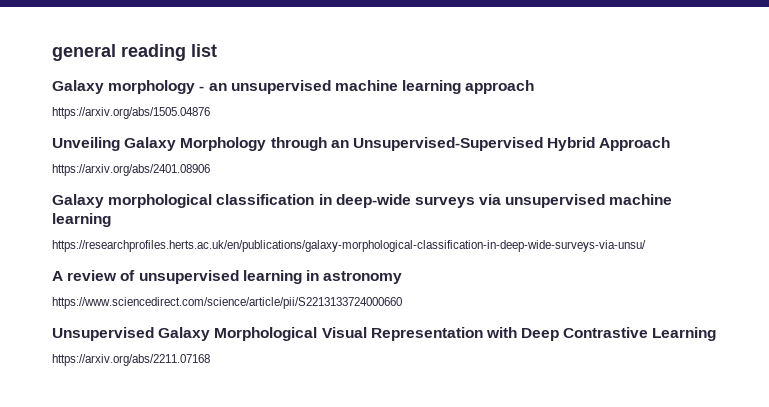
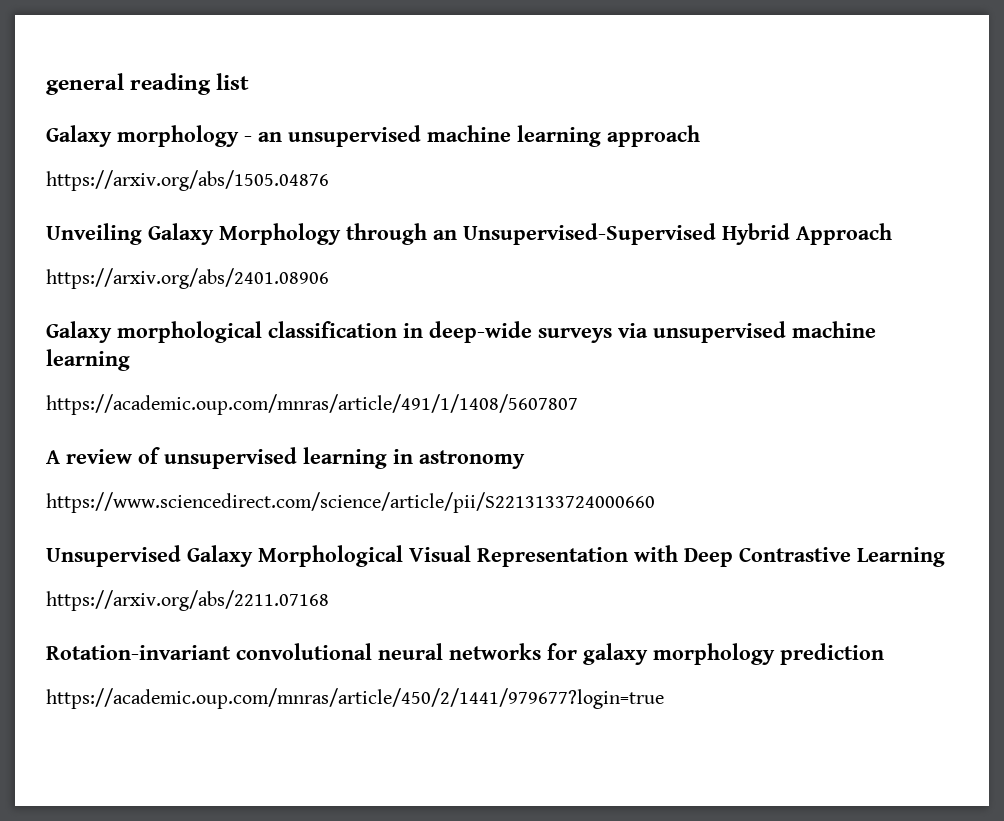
- https://researchprofiles.herts.ac.uk/en/publications/galaxy-morphological-classification-in-deep-wide-surveys-via-unsu/
+ https://academic.oup.com/mnras/article/491/1/1408/5607807
+ Rotation-invariant convolutional neural networks for galaxy morphology prediction
+ https://academic.oup.com/mnras/article/450/2/1441/979677?login=true

